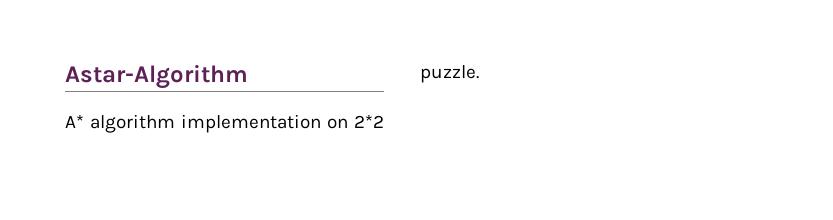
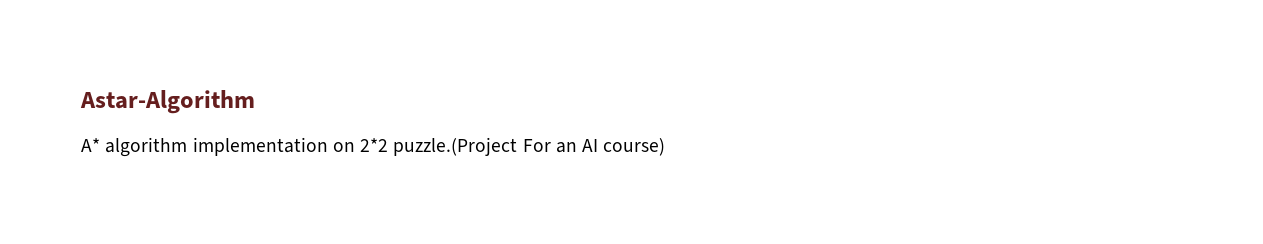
- A* algorithm implementation on 2*2 puzzle.
+ A* algorithm implementation on 2*2 puzzle.(Project For an AI course)

